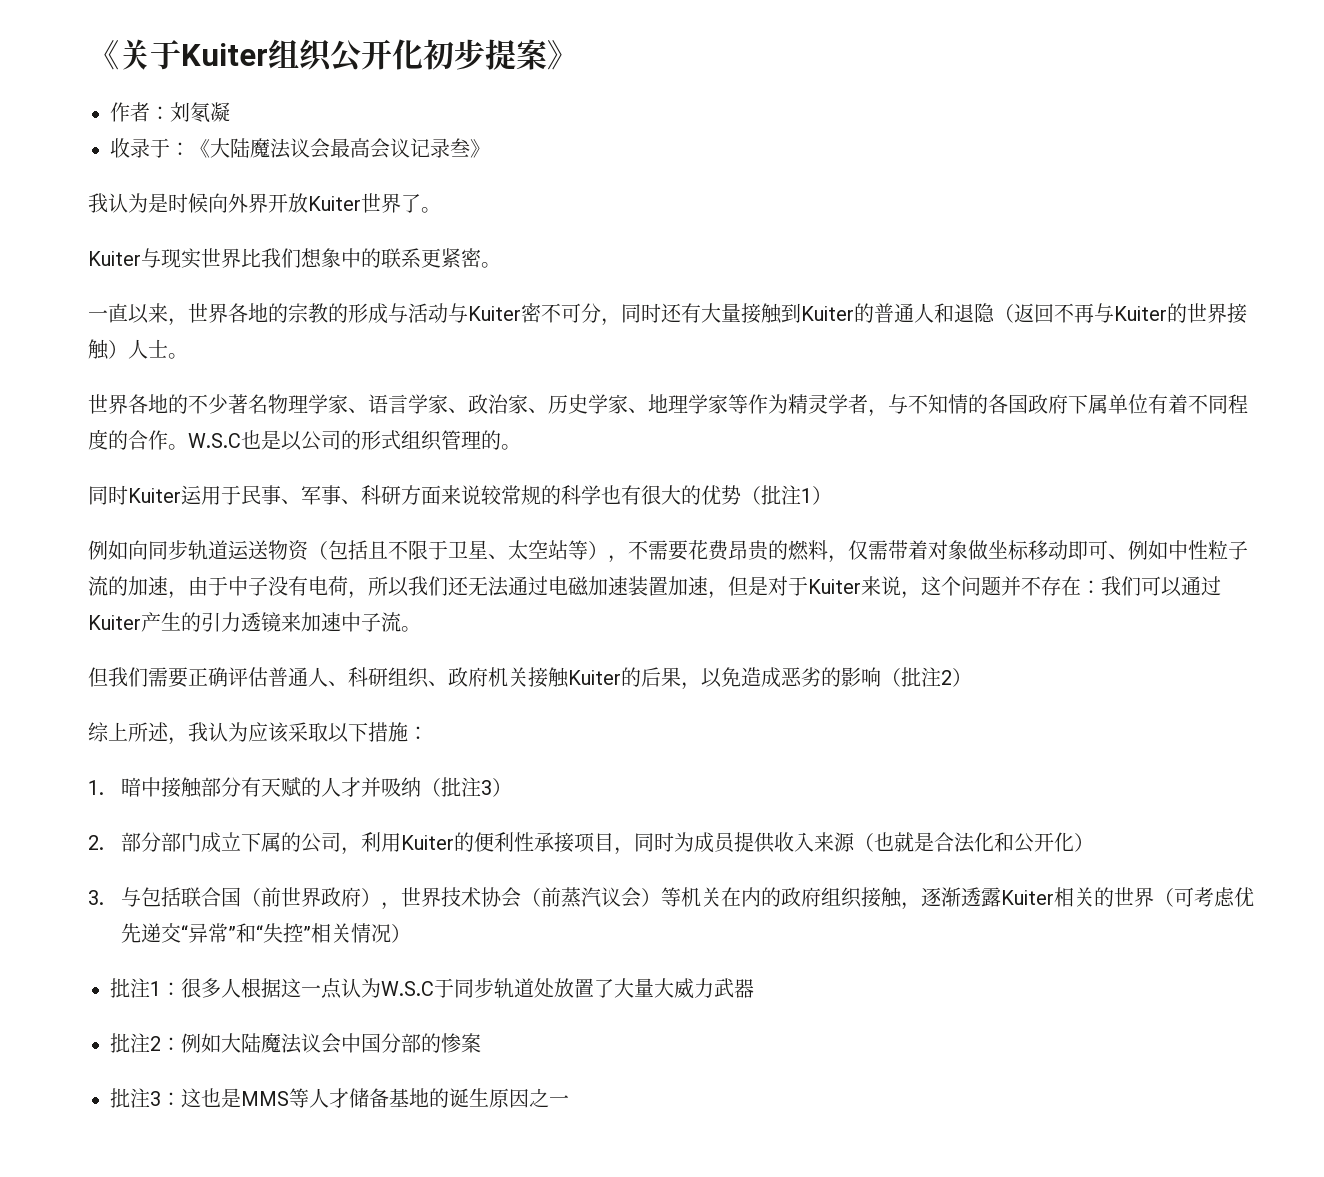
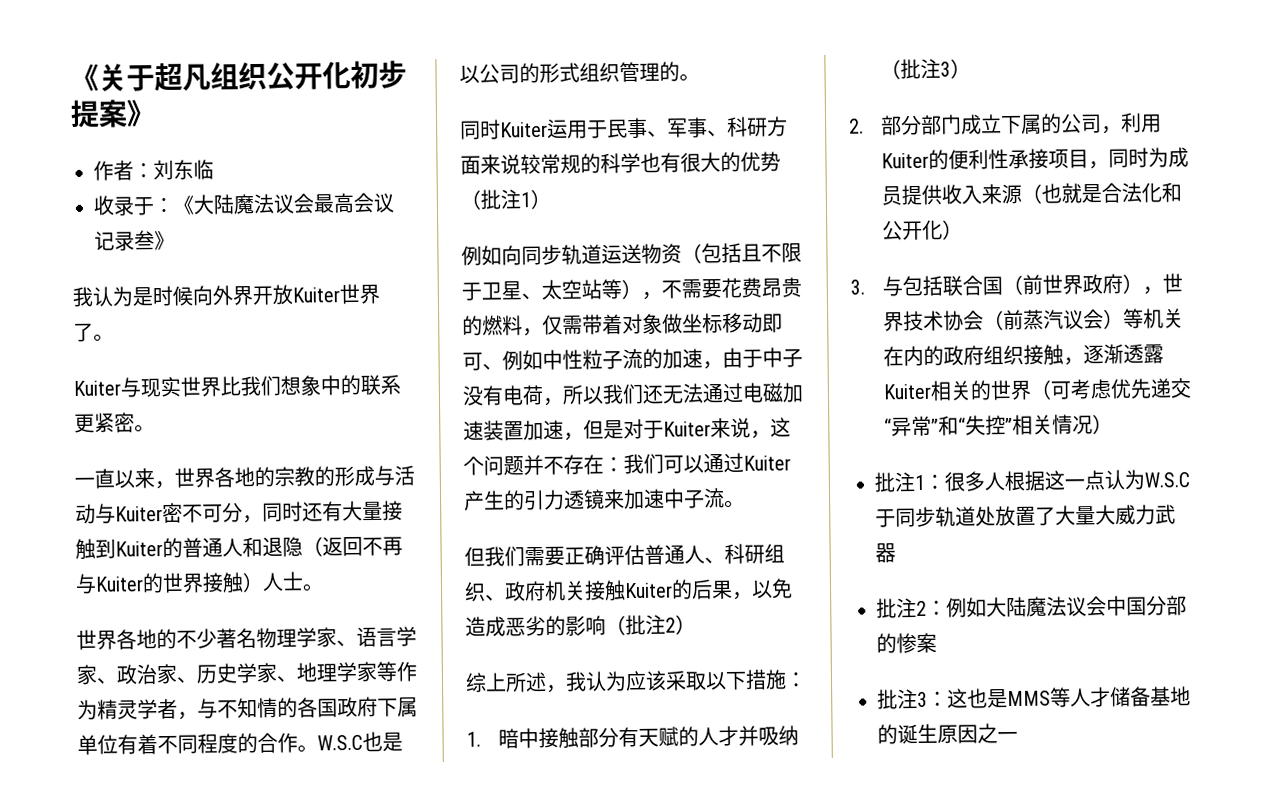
- 《关于Kuiter组织公开化初步提案》
+ 《关于超凡组织公开化初步提案》
- 作者：刘氡凝
+ 作者：刘东临

